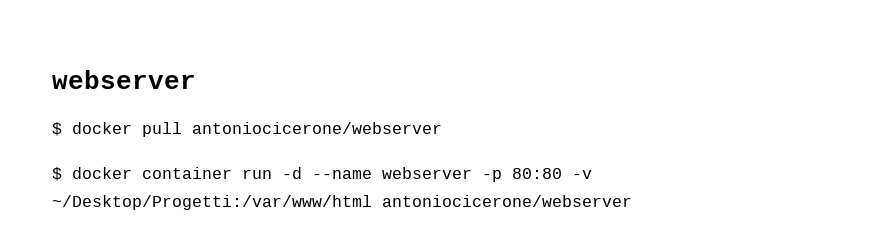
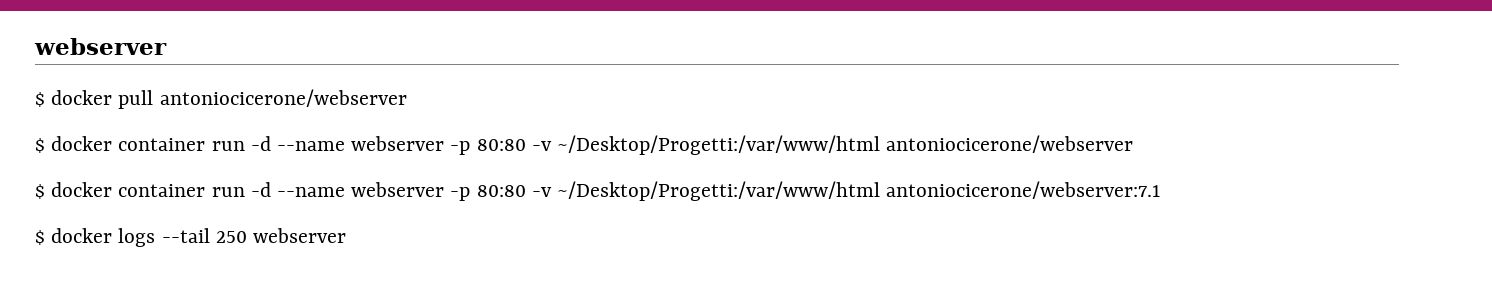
+ $ docker container run -d --name webserver -p 80:80 -v ~/Desktop/Progetti:/var/www/html antoniocicerone/webserver:7.1
+ $ docker logs --tail 250 webserver

